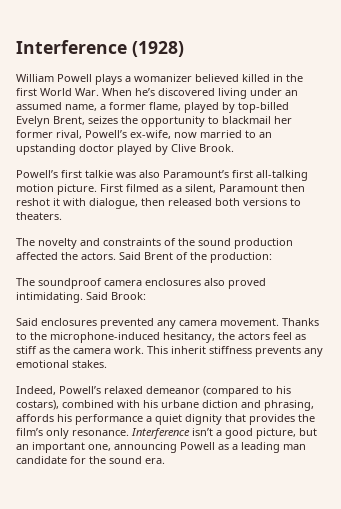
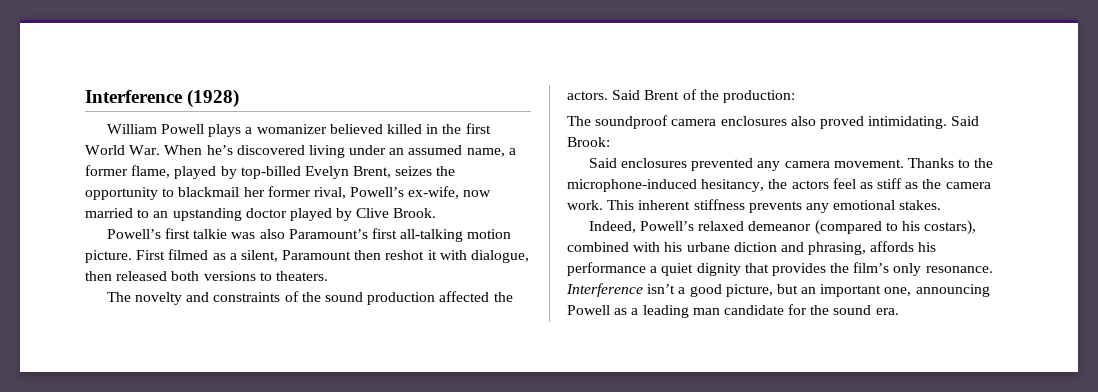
- This inherit stiffness prevents any emotional stakes.
+ This inherent stiffness prevents any emotional stakes.

